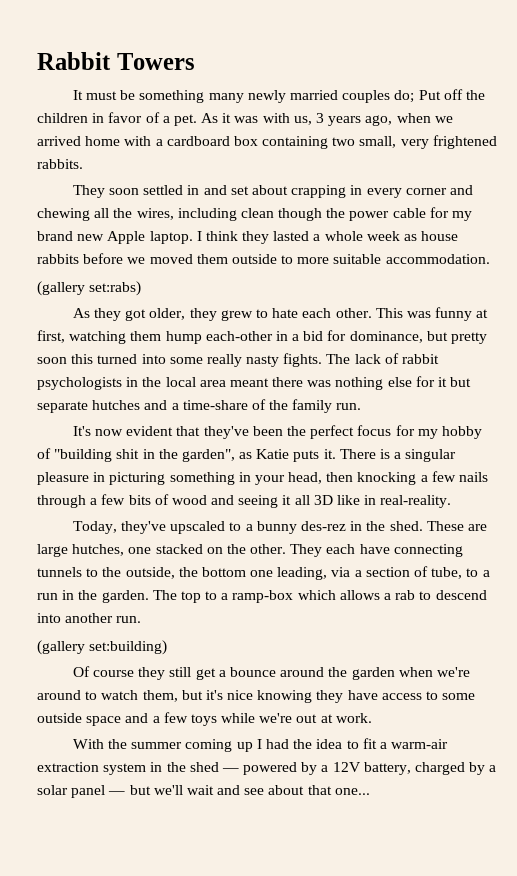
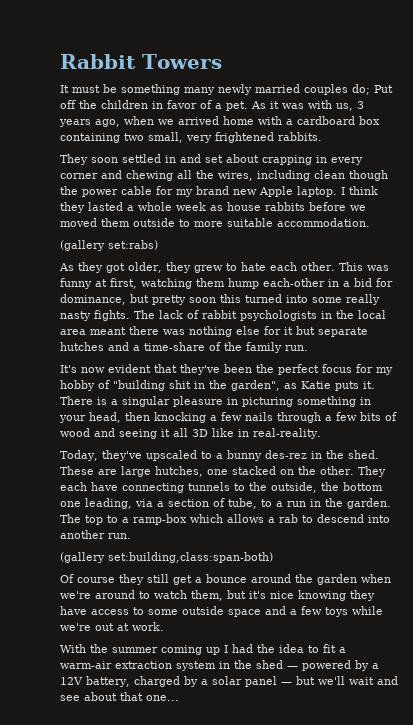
- (gallery set:building)
+ (gallery set:building,class:span-both)

